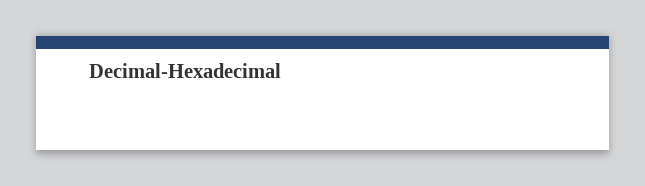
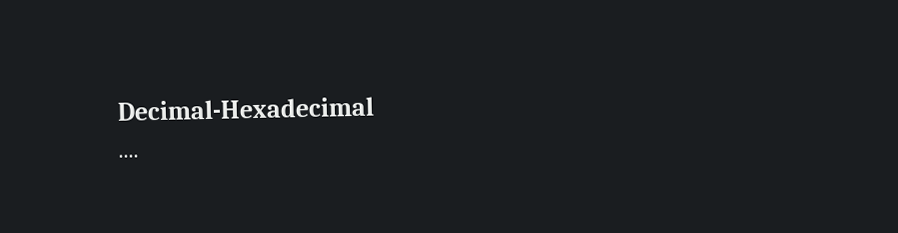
+ ....

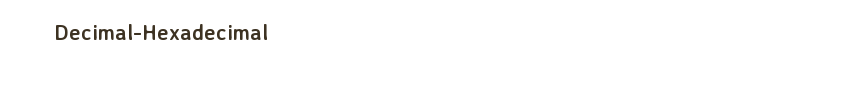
- ....

